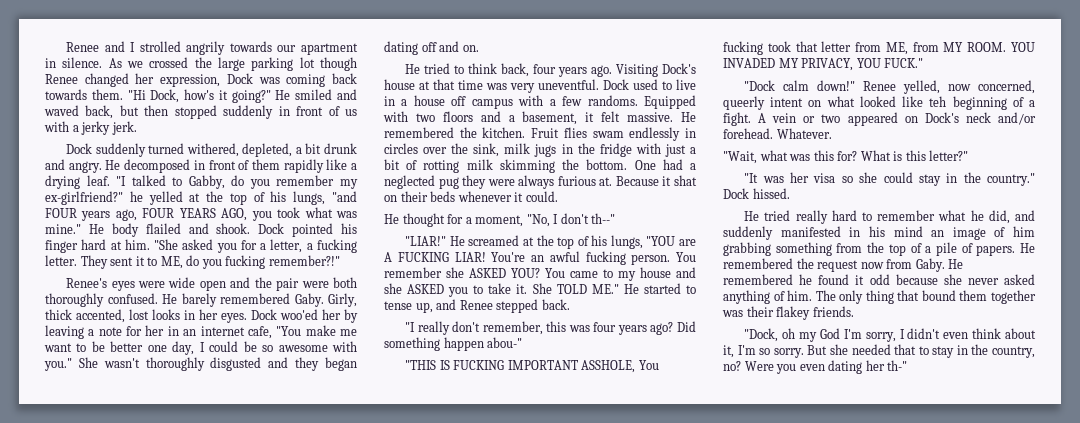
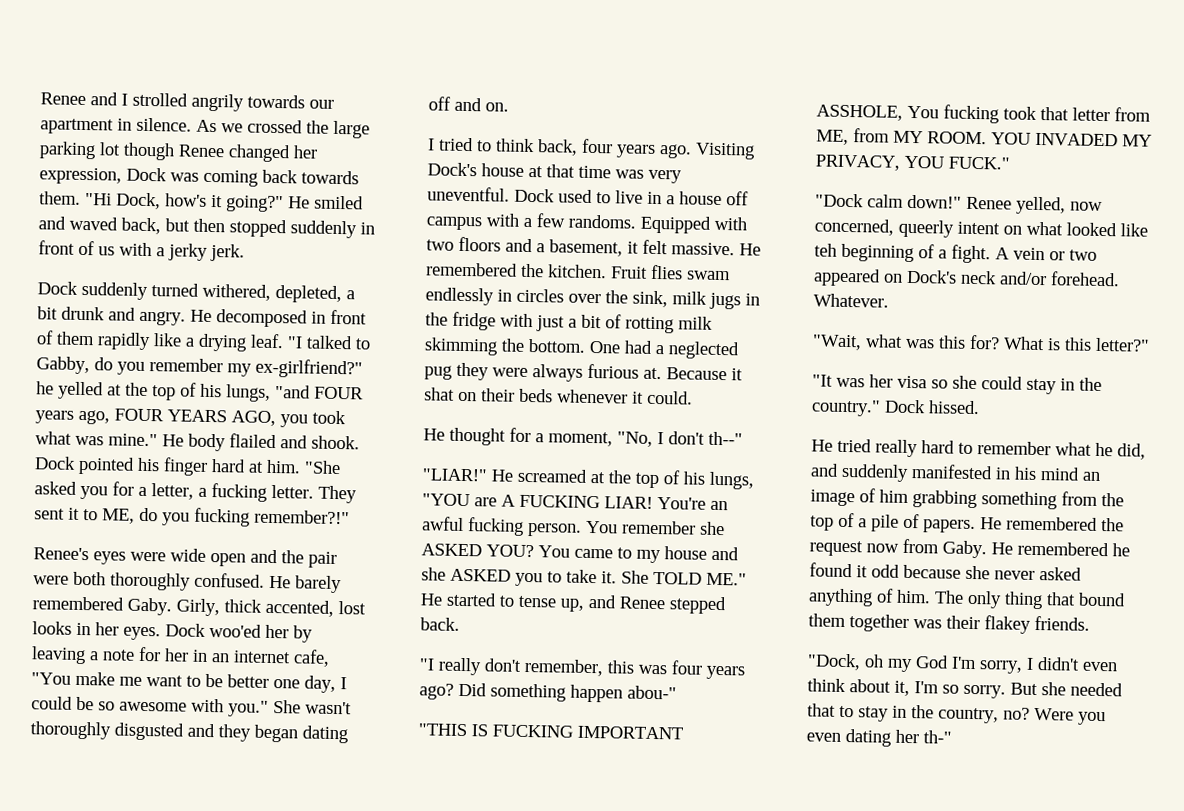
- He tried to think back, four years ago.
+ I tried to think back, four years ago.

